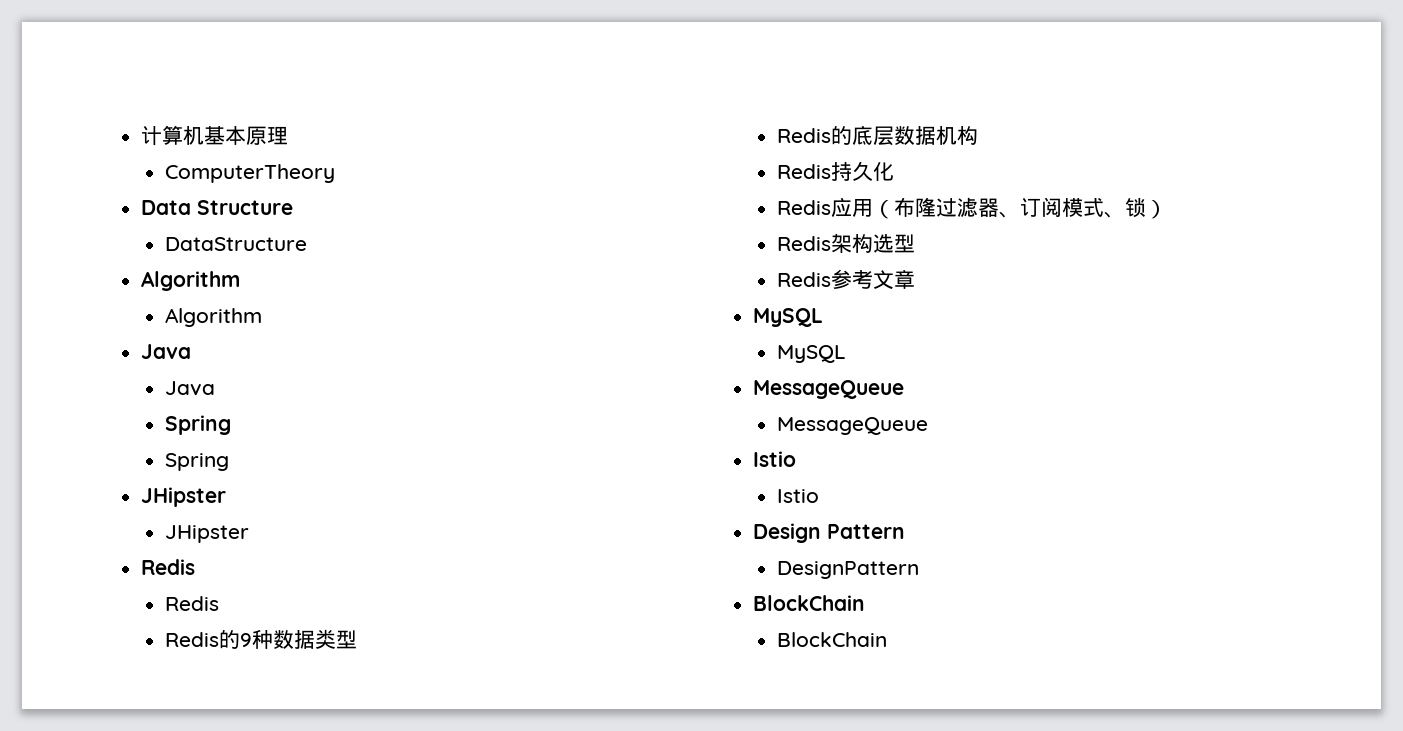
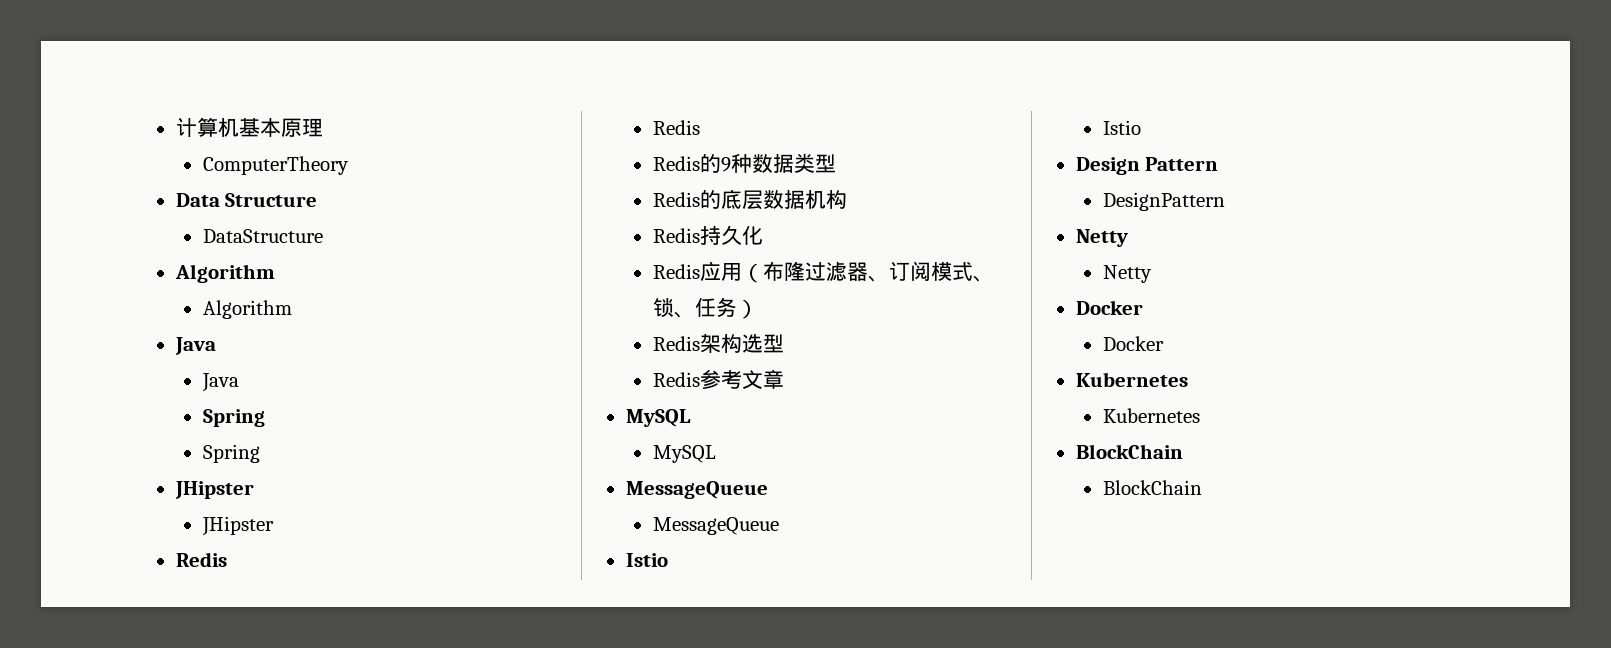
- Redis应用（布隆过滤器、订阅模式、锁）
+ Redis应用（布隆过滤器、订阅模式、锁、任务）
  DesignPattern
+ Netty
+ Netty
+ Docker
+ Docker
+ Kubernetes
+ Kubernetes

